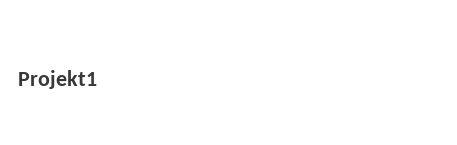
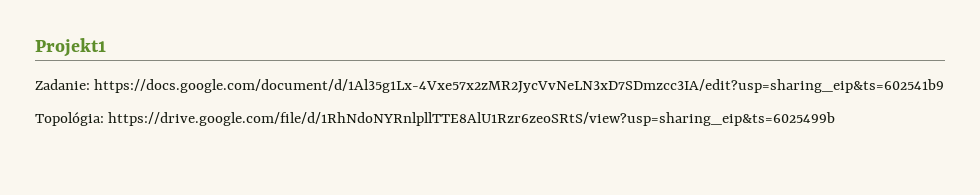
+ Zadanie: https://docs.google.com/document/d/1Al35g1Lx-4Vxe57x2zMR2JycVvNeLN3xD7SDmzcc3IA/edit?usp=sharing_eip&ts=602541b9
+ Topológia: https://drive.google.com/file/d/1RhNdoNYRnlpllTTE8AlU1Rzr6zeoSRtS/view?usp=sharing_eip&ts=6025499b

